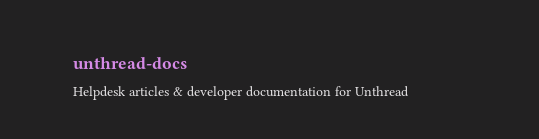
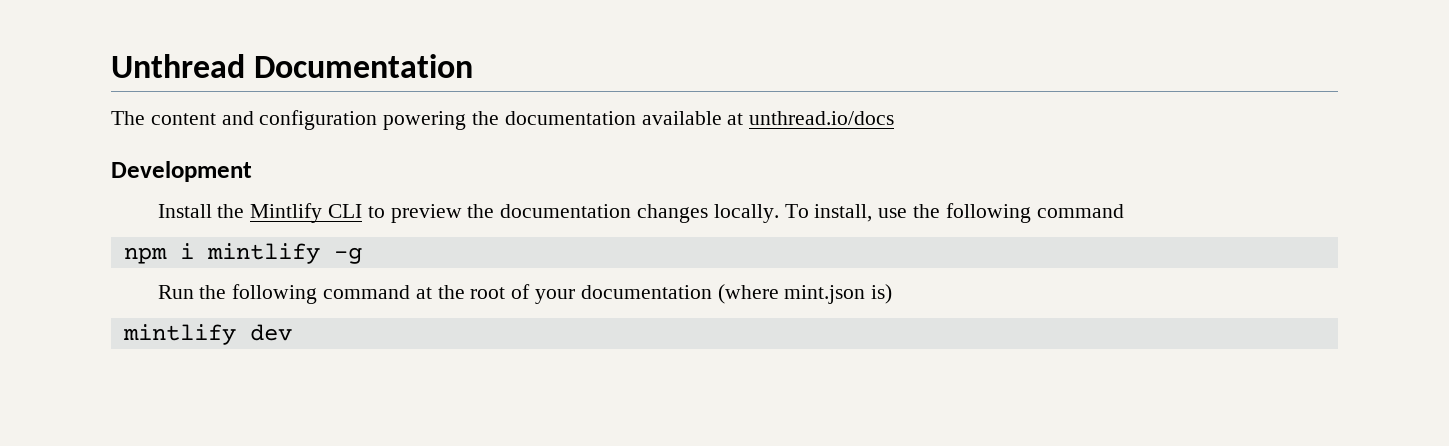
- unthread-docs
- Helpdesk articles & developer documentation for Unthread
+ Unthread Documentation
+ The content and configuration powering the documentation available at unthread.io/docs
+ Development
+ Install the Mintlify CLI to preview the documentation changes locally. To install, use the following command
+ npm i mintlify -g
+ Run the following command at the root of your documentation (where mint.json is)
+ mintlify dev

